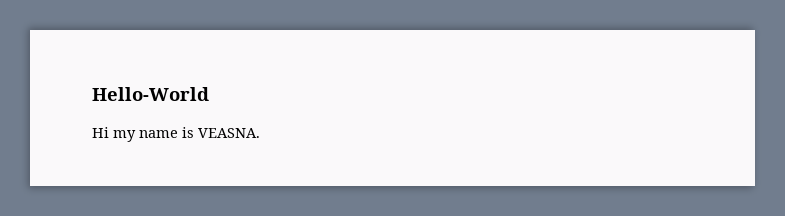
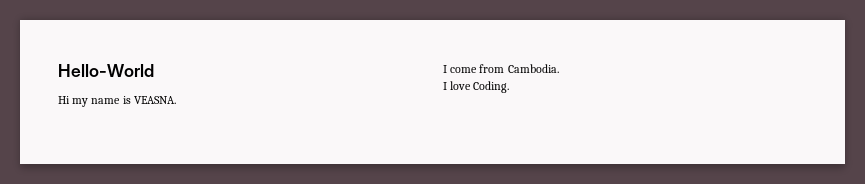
+ I come from Cambodia.
+ I love Coding.

